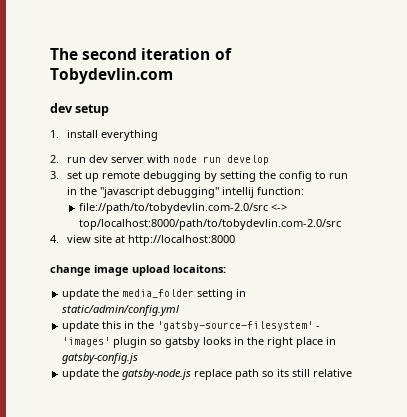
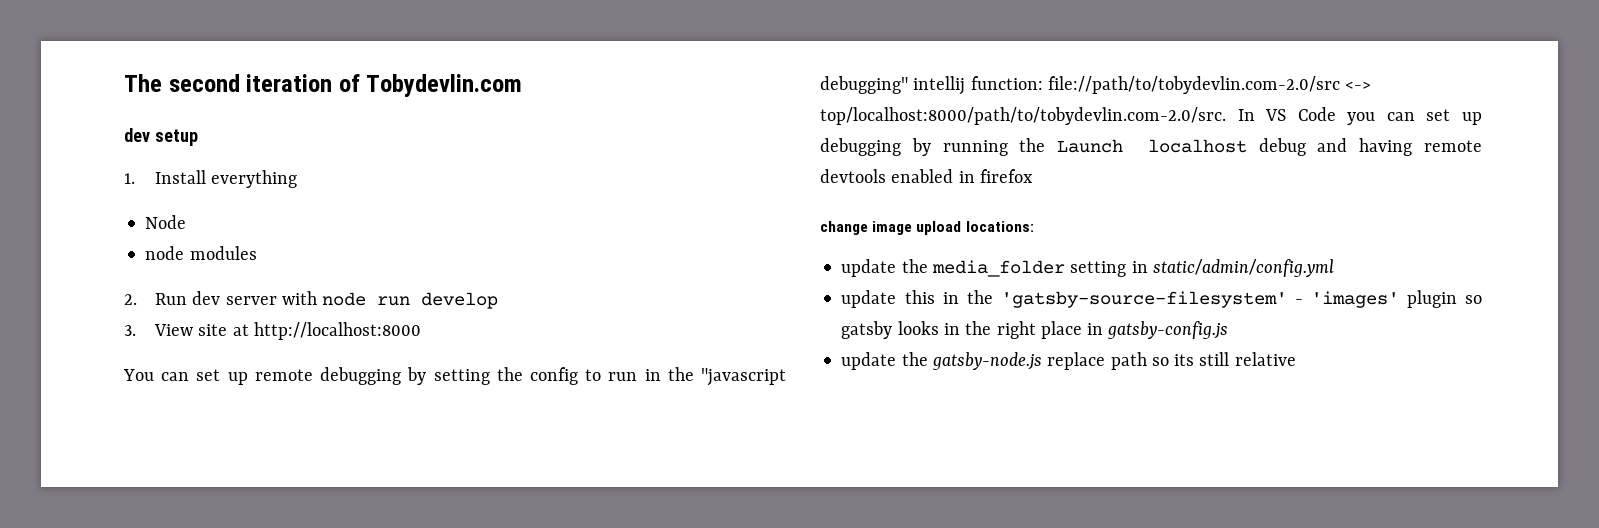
- 1. install everything
+ 1. Install everything
+ Node
+ node modules
- 2. run dev server with node run develop
+ 2. Run dev server with node run develop
- 3. set up remote debugging by setting the config to run in the "javascript debugging" intellij function:
- file://path/to/tobydevlin.com-2.0/src <-> top/localhost:8000/path/to/tobydevlin.com-2.0/src
- 4. view site at http://localhost:8000
+ 3. View site at http://localhost:8000
+ You can set up remote debugging by setting the config to run in the "javascript debugging" intellij function: file://path/to/tobydevlin.com-2.0/src <-> top/localhost:8000/path/to/tobydevlin.com-2.0/src. In VS Code you can set up debugging by running the Launch localhost debug and having remote devtools enabled in firefox
- change image upload locaitons:
+ change image upload locations:

